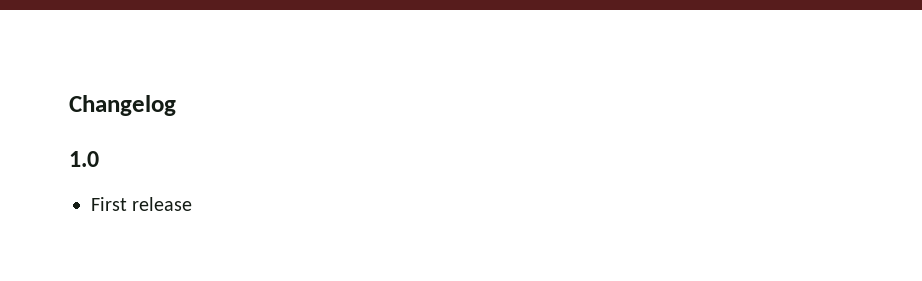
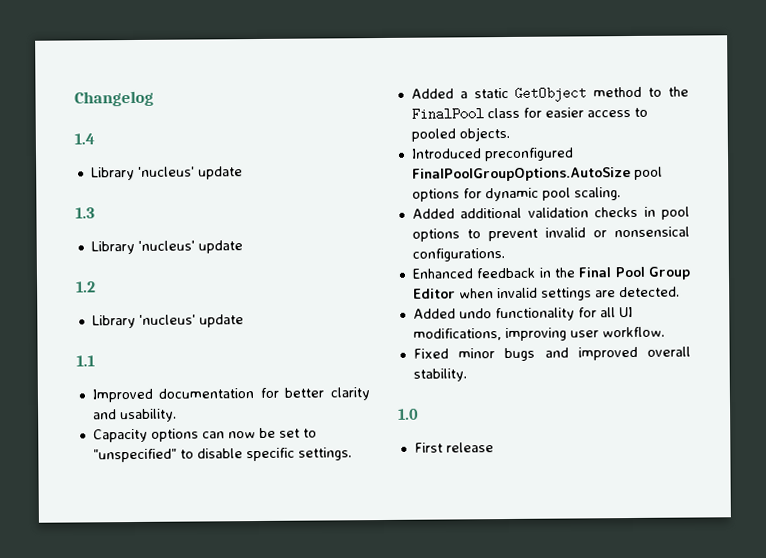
+ 1.4
+ Library 'nucleus' update
+ 1.3
+ Library 'nucleus' update
+ 1.2
+ Library 'nucleus' update
+ 1.1
+ Improved documentation for better clarity and usability.
+ Capacity options can now be set to "unspecified" to disable specific settings.
+ Added a static GetObject method to the FinalPool class for easier access to pooled objects.
+ Introduced preconfigured FinalPoolGroupOptions.AutoSize pool options for dynamic pool scaling.
+ Added additional validation checks in pool options to prevent invalid or nonsensical configurations.
+ Enhanced feedback in the Final Pool Group Editor when invalid settings are detected.
+ Added undo functionality for all UI modifications, improving user workflow.
+ Fixed minor bugs and improved overall stability.

